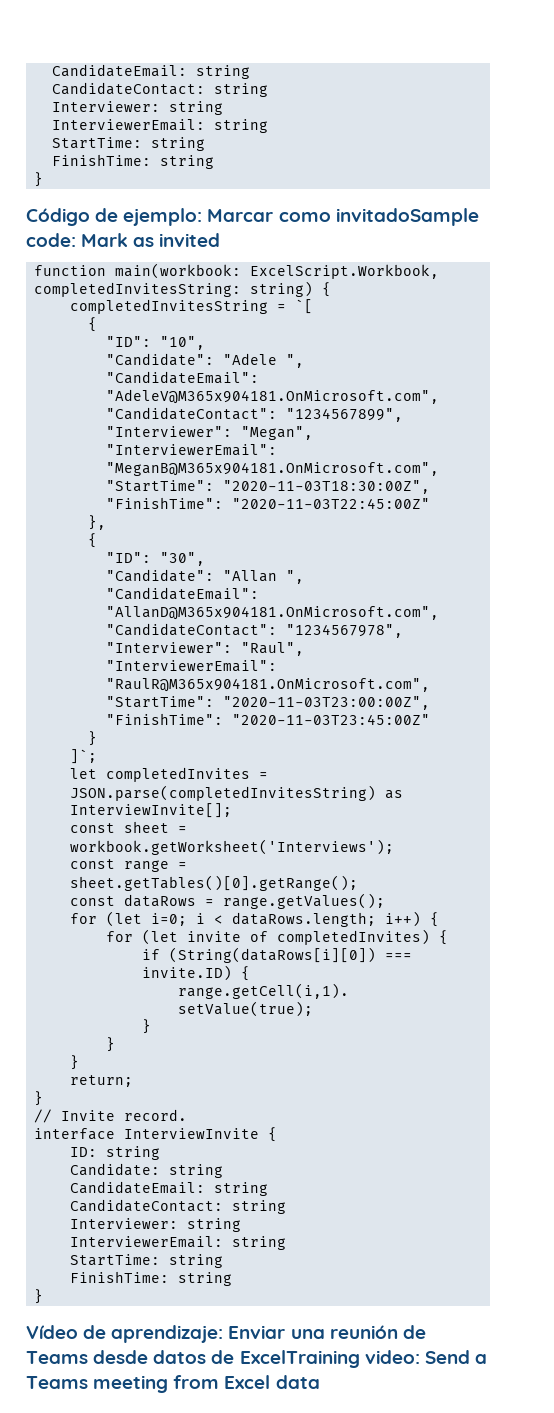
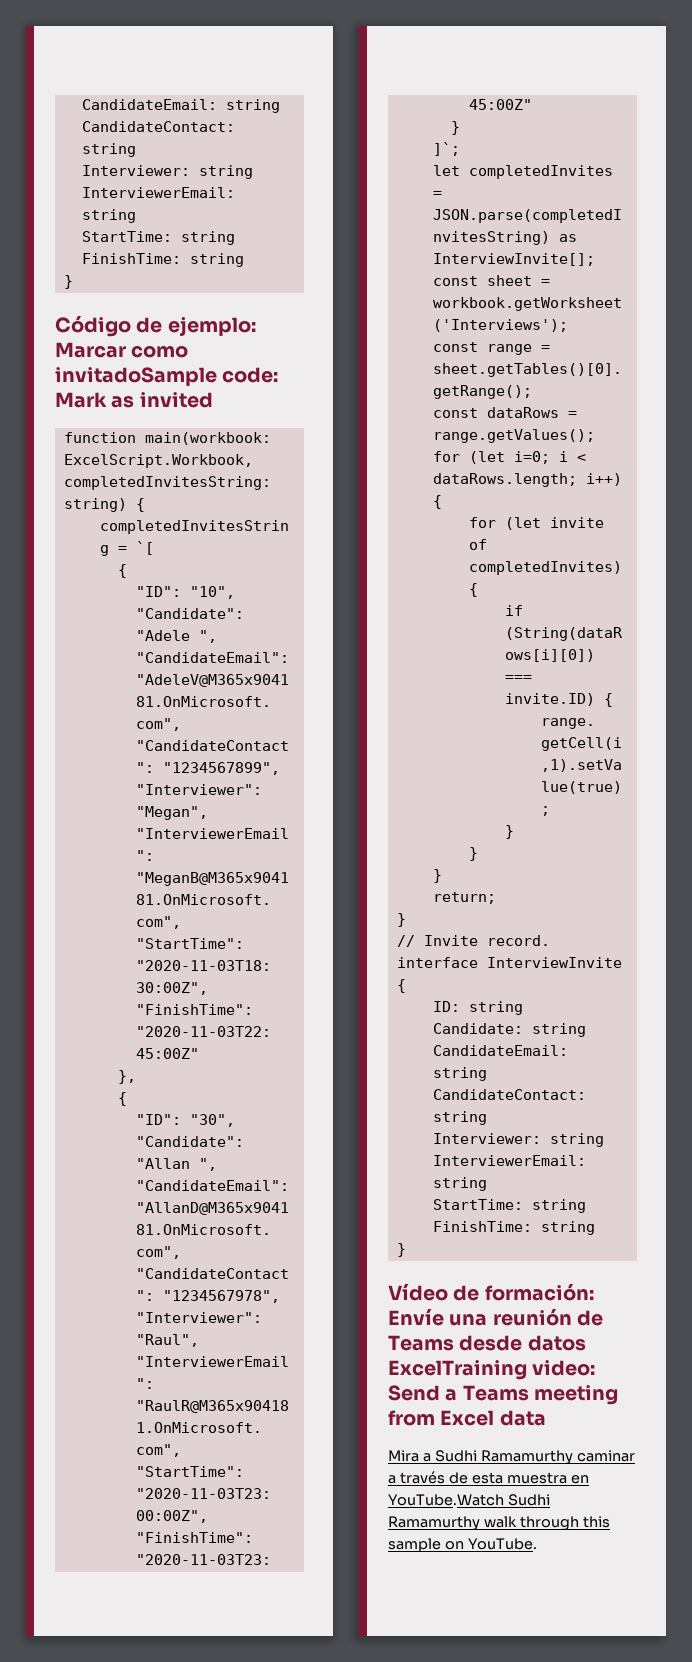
- Vídeo de aprendizaje: Enviar una reunión de Teams desde datos de ExcelTraining video: Send a Teams meeting from Excel data
+ Vídeo de formación: Envíe una reunión de Teams desde datos ExcelTraining video: Send a Teams meeting from Excel data
+ Mira a Sudhi Ramamurthy caminar a través de esta muestra en YouTube.Watch Sudhi Ramamurthy walk through this sample on YouTube.

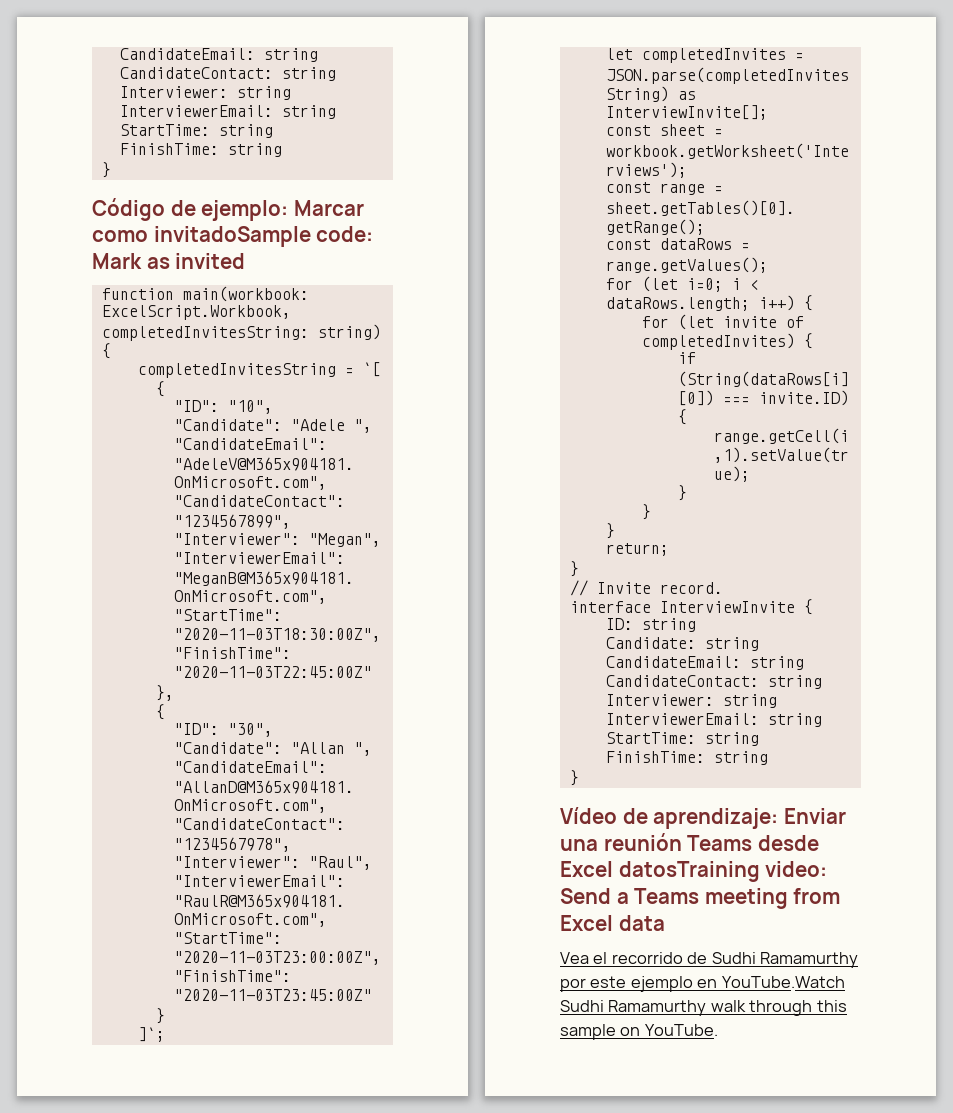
- Vídeo de formación: Envíe una reunión de Teams desde datos ExcelTraining video: Send a Teams meeting from Excel data
+ Vídeo de aprendizaje: Enviar una reunión Teams desde Excel datosTraining video: Send a Teams meeting from Excel data
- Mira a Sudhi Ramamurthy caminar a través de esta muestra en YouTube.Watch Sudhi Ramamurthy walk through this sample on YouTube.
+ Vea el recorrido de Sudhi Ramamurthy por este ejemplo en YouTube.Watch Sudhi Ramamurthy walk through this sample on YouTube.

